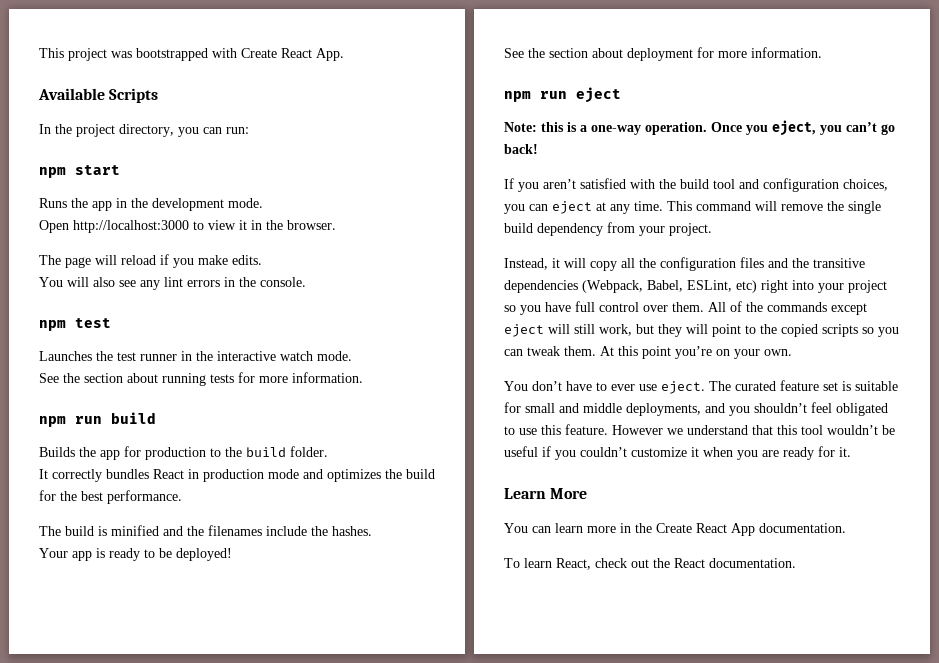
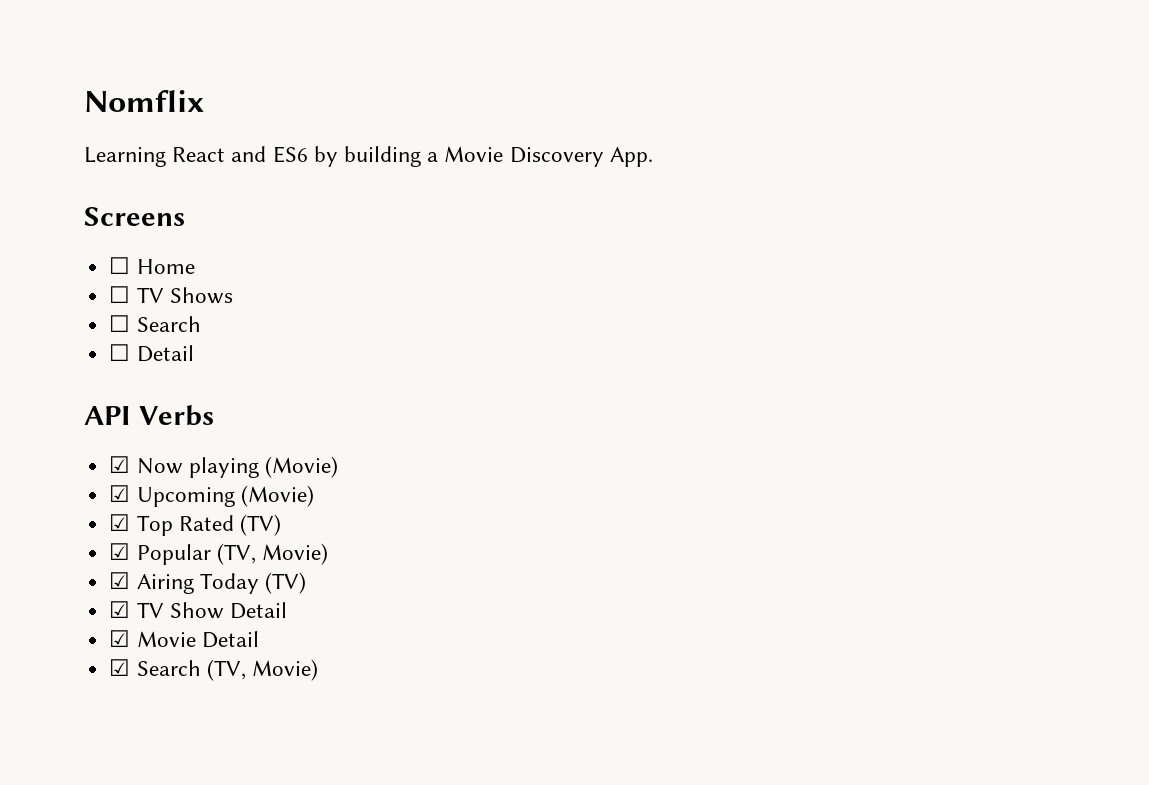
- This project was bootstrapped with Create React App.
- Available Scripts
- In the project directory, you can run:
- npm start
- Runs the app in the development mode.
- Open http://localhost:3000 to view it in the browser.
- The page will reload if you make edits.
- You will also see any lint errors in the console.
- npm test
- Launches the test runner in the interactive watch mode.
- See the section about running tests for more information.
- npm run build
- Builds the app for production to the build folder.
- It correctly bundles React in production mode and optimizes the build for the best performance.
- The build is minified and the filenames include the hashes.
- Your app is ready to be deployed!
- See the section about deployment for more information.
- npm run eject
- Note: this is a one-way operation. Once you eject, you can’t go back!
- If you aren’t satisfied with the build tool and configuration choices, you can eject at any time. This command will remove the single build dependency from your project.
- Instead, it will copy all the configuration files and the transitive dependencies (Webpack, Babel, ESLint, etc) right into your project so you have full control over them. All of the commands except eject will still work, but they will point to the copied scripts so you can tweak them. At this point you’re on your own.
- You don’t have to ever use eject. The curated feature set is suitable for small and middle deployments, and you shouldn’t feel obligated to use this feature. However we understand that this tool wouldn’t be useful if you couldn’t customize it when you are ready for it.
- Learn More
- You can learn more in the Create React App documentation.
- To learn React, check out the React documentation.
+ Nomflix
+ Learning React and ES6 by building a Movie Discovery App.
+ Screens
+ ☐ Home
+ ☐ TV Shows
+ ☐ Search
+ ☐ Detail
+ API Verbs
+ ☑ Now playing (Movie)
+ ☑ Upcoming (Movie)
+ ☑ Top Rated (TV)
+ ☑ Popular (TV, Movie)
+ ☑ Airing Today (TV)
+ ☑ TV Show Detail
+ ☑ Movie Detail
+ ☑ Search (TV, Movie)

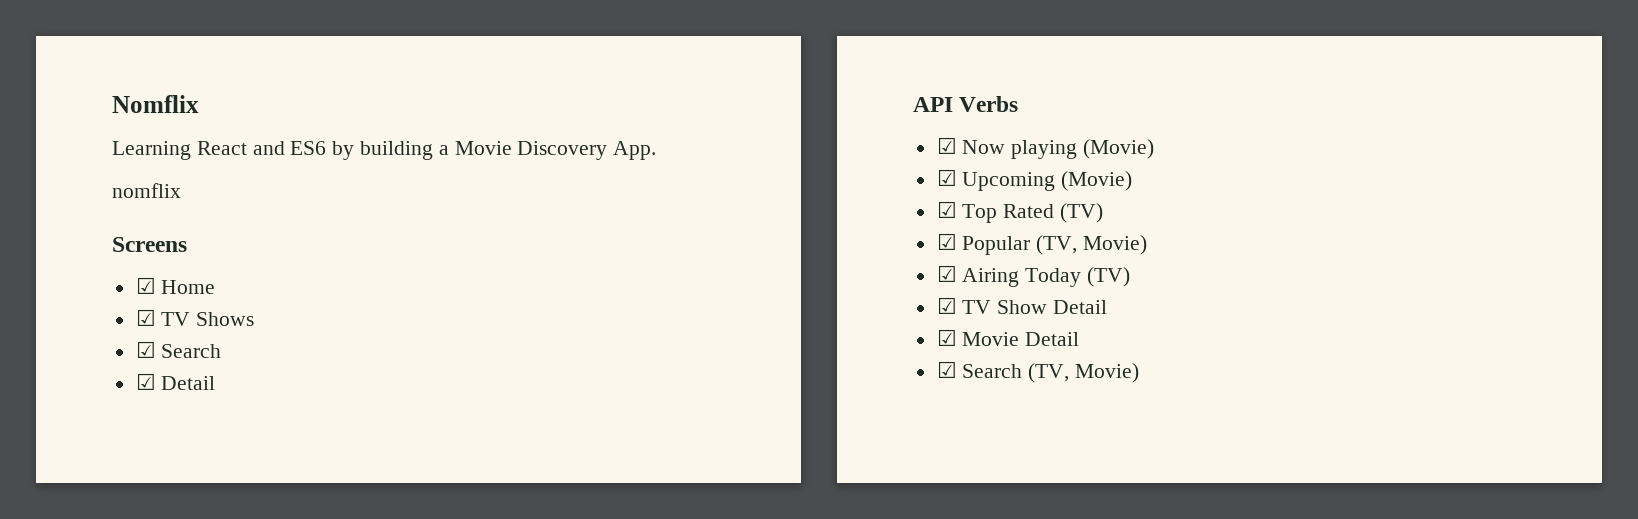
+ nomflix
- ☐ Home
+ ☑ Home
- ☐ TV Shows
- ☐ Search
+ ☑ TV Shows
+ ☑ Search
- ☐ Detail
+ ☑ Detail

